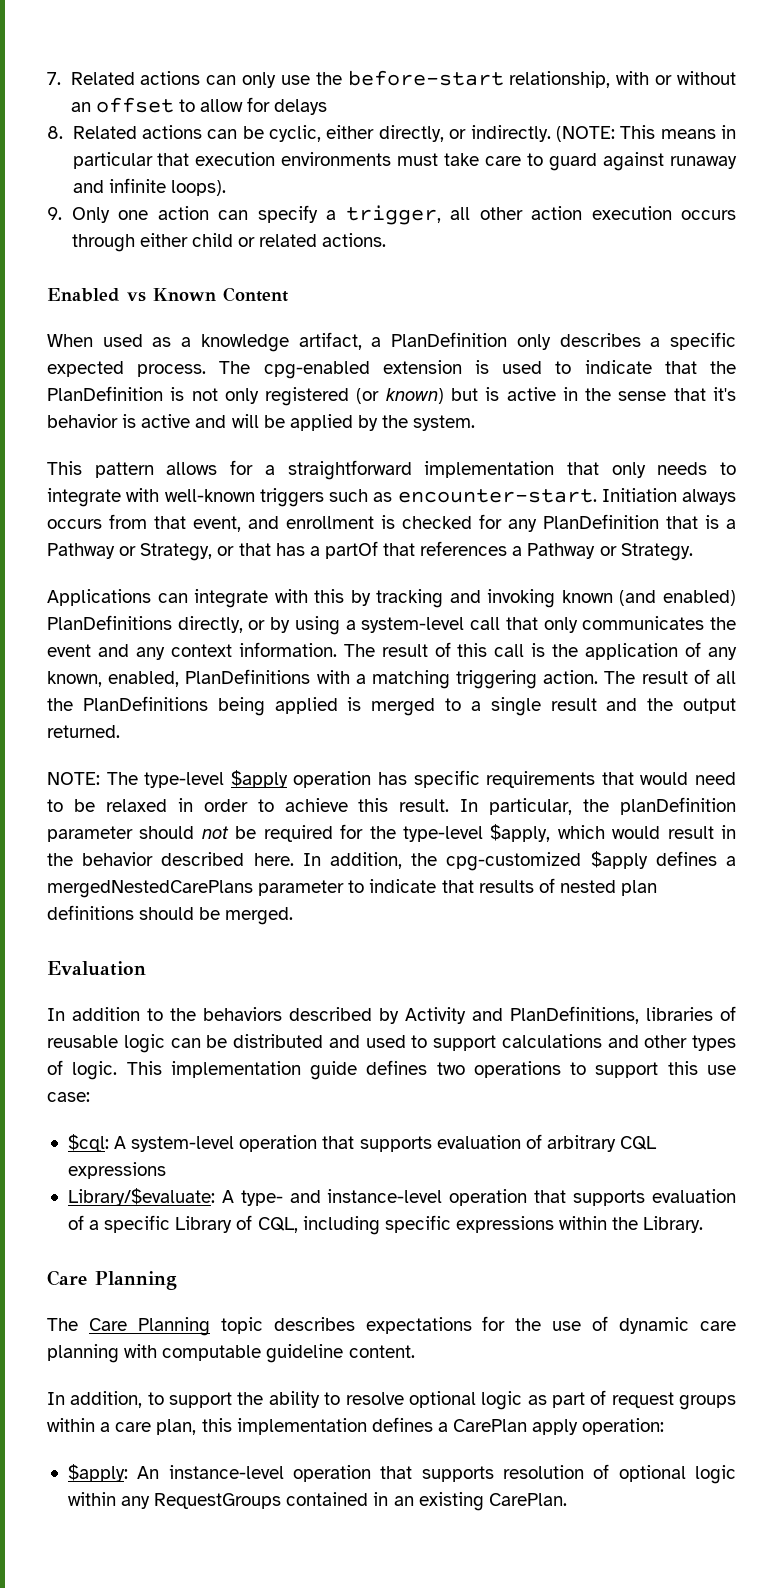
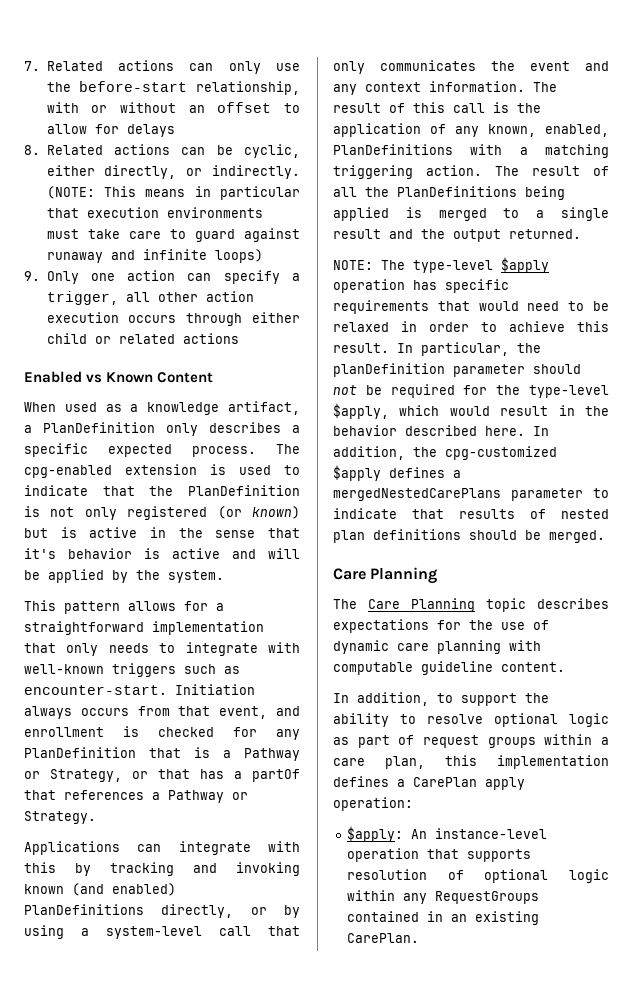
- (NOTE: This means in particular that execution environments must take care to guard against runaway and infinite loops).
+ (NOTE: This means in particular that execution environments must take care to guard against runaway and infinite loops)
- 9. Only one action can specify a trigger, all other action execution occurs through either child or related actions.
+ 9. Only one action can specify a trigger, all other action execution occurs through either child or related actions
- Evaluation
- In addition to the behaviors described by Activity and PlanDefinitions, libraries of reusable logic can be distributed and used to support calculations and other types of logic. This implementation guide defines two operations to support this use case:
- $cql: A system-level operation that supports evaluation of arbitrary CQL expressions
- Library/$evaluate: A type- and instance-level operation that supports evaluation of a specific Library of CQL, including specific expressions within the Library.

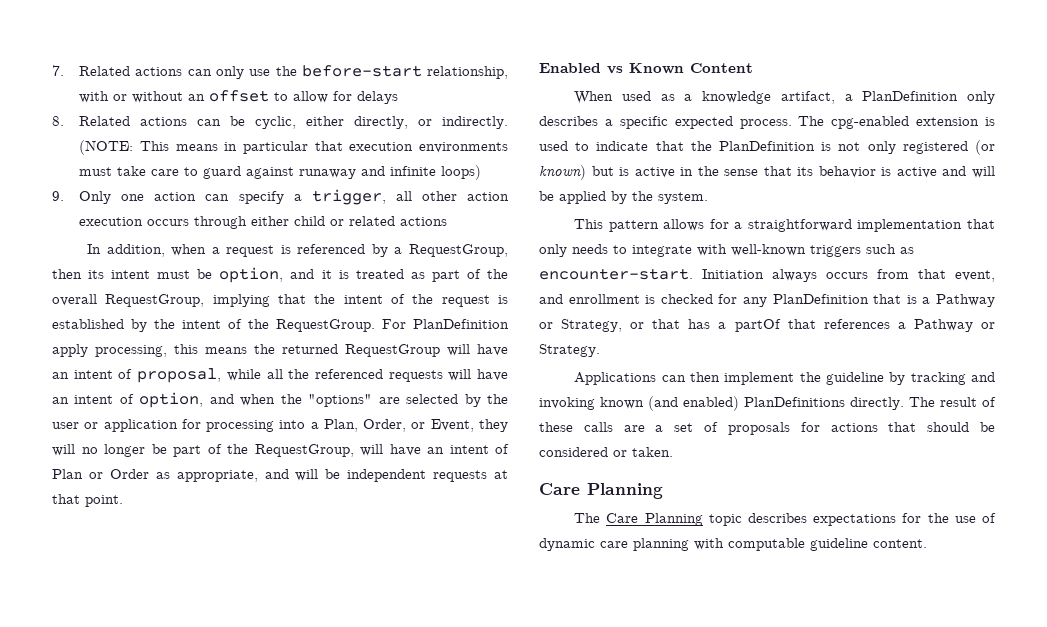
+ In addition, when a request is referenced by a RequestGroup, then its intent must be option, and it is treated as part of the overall RequestGroup, implying that the intent of the request is established by the intent of the RequestGroup. For PlanDefinition apply processing, this means the returned RequestGroup will have an intent of proposal, while all the referenced requests will have an intent of option, and when the "options" are selected by the user or application for processing into a Plan, Order, or Event, they will no longer be part of the RequestGroup, will have an intent of Plan or Order as appropriate, and will be independent requests at that point.
- The cpg-enabled extension is used to indicate that the PlanDefinition is not only registered (or known) but is active in the sense that it's behavior is active and will be applied by the system.
+ The cpg-enabled extension is used to indicate that the PlanDefinition is not only registered (or known) but is active in the sense that its behavior is active and will be applied by the system.
- Applications can integrate with this by tracking and invoking known (and enabled) PlanDefinitions directly, or by using a system-level call that only communicates the event and any context information. The result of this call is the application of any known, enabled, PlanDefinitions with a matching triggering action. The result of all the PlanDefinitions being applied is merged to a single result and the output returned.
- NOTE: The type-level $apply operation has specific requirements that would need to be relaxed in order to achieve this result. In particular, the planDefinition parameter should not be required for the type-level $apply, which would result in the behavior described here. In addition, the cpg-customized $apply defines a mergedNestedCarePlans parameter to indicate that results of nested plan definitions should be merged.
+ Applications can then implement the guideline by tracking and invoking known (and enabled) PlanDefinitions directly. The result of these calls are a set of proposals for actions that should be considered or taken.
- In addition, to support the ability to resolve optional logic as part of request groups within a care plan, this implementation defines a CarePlan apply operation:
- $apply: An instance-level operation that supports resolution of optional logic within any RequestGroups contained in an existing CarePlan.

